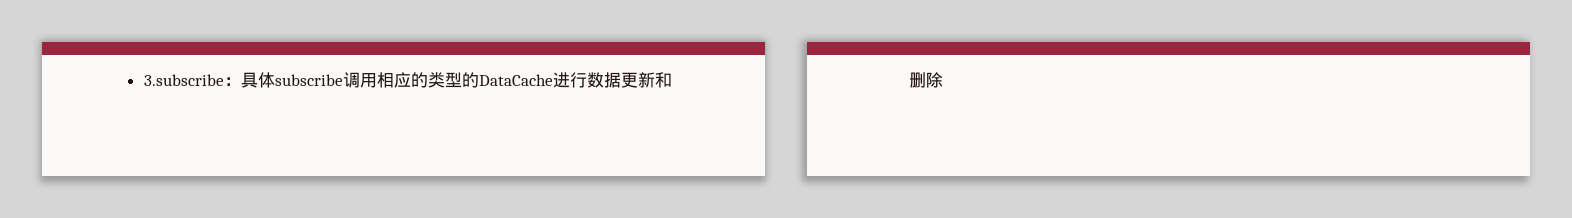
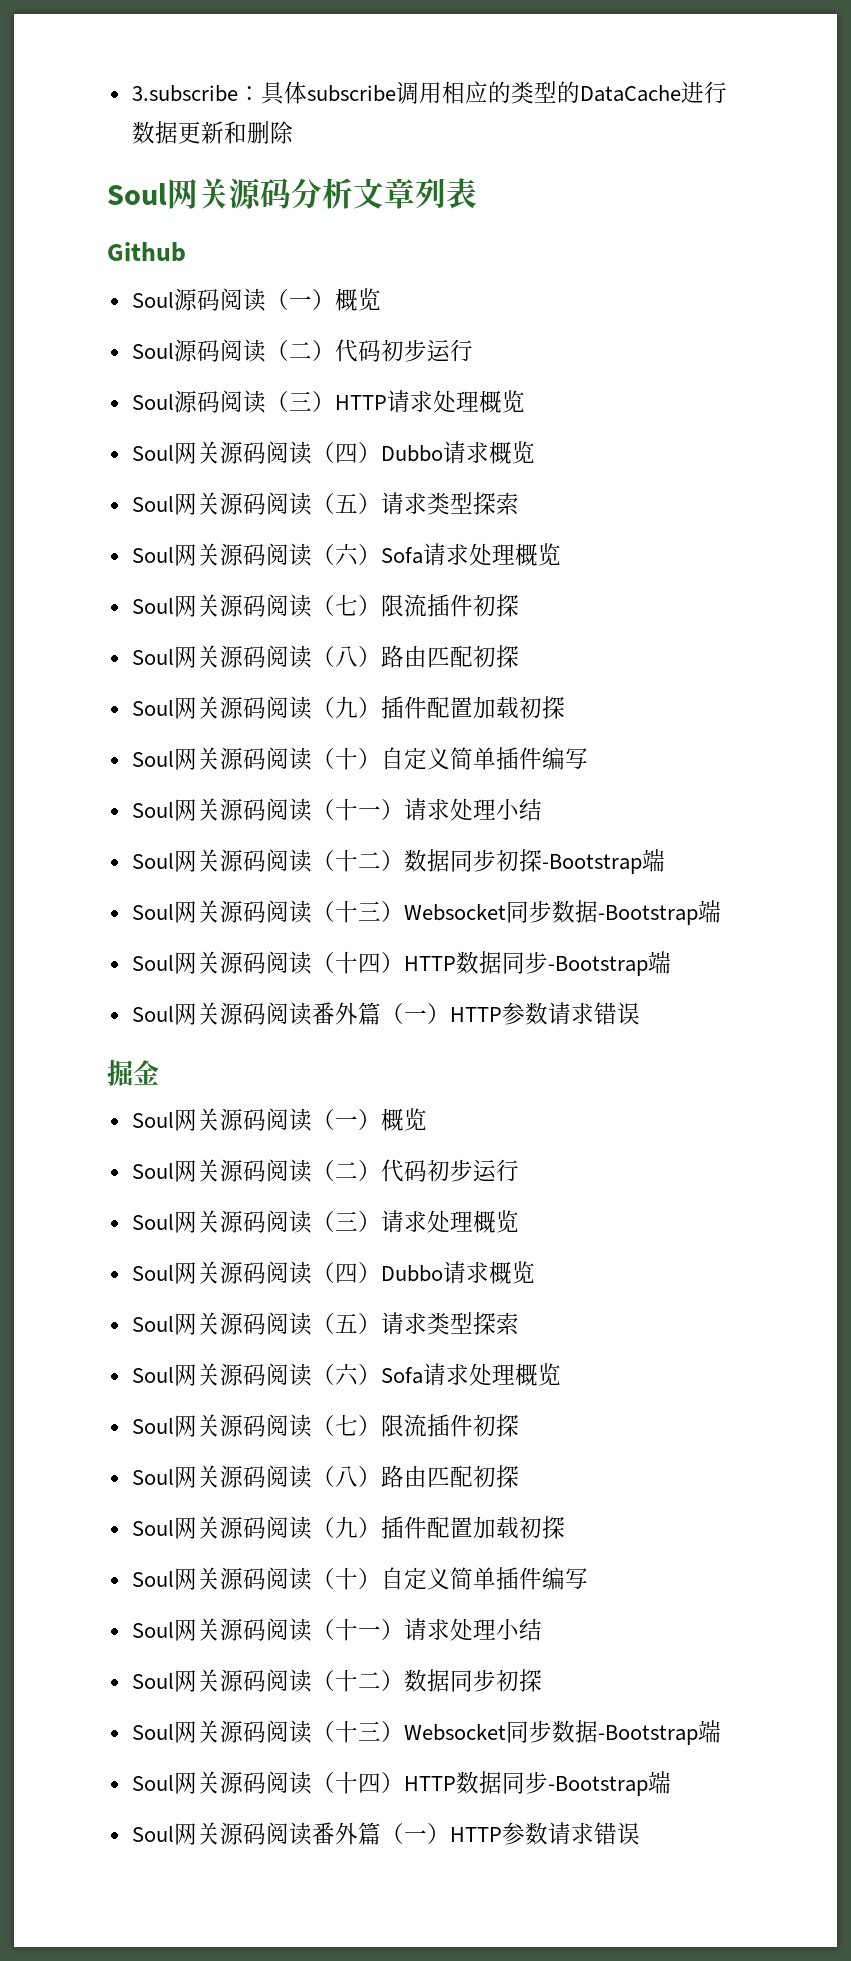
+ Soul网关源码分析文章列表
+ Github
+ Soul源码阅读（一）概览
+ Soul源码阅读（二）代码初步运行
+ Soul源码阅读（三）HTTP请求处理概览
+ Soul网关源码阅读（四）Dubbo请求概览
+ Soul网关源码阅读（五）请求类型探索
+ Soul网关源码阅读（六）Sofa请求处理概览
+ Soul网关源码阅读（七）限流插件初探
+ Soul网关源码阅读（八）路由匹配初探
+ Soul网关源码阅读（九）插件配置加载初探
+ Soul网关源码阅读（十）自定义简单插件编写
+ Soul网关源码阅读（十一）请求处理小结
+ Soul网关源码阅读（十二）数据同步初探-Bootstrap端
+ Soul网关源码阅读（十三）Websocket同步数据-Bootstrap端
+ Soul网关源码阅读（十四）HTTP数据同步-Bootstrap端
+ Soul网关源码阅读番外篇（一）HTTP参数请求错误
+ 掘金
+ Soul网关源码阅读（一）概览
+ Soul网关源码阅读（二）代码初步运行
+ Soul网关源码阅读（三）请求处理概览
+ Soul网关源码阅读（四）Dubbo请求概览
+ Soul网关源码阅读（五）请求类型探索
+ Soul网关源码阅读（六）Sofa请求处理概览
+ Soul网关源码阅读（七）限流插件初探
+ Soul网关源码阅读（八）路由匹配初探
+ Soul网关源码阅读（九）插件配置加载初探
+ Soul网关源码阅读（十）自定义简单插件编写
+ Soul网关源码阅读（十一）请求处理小结
+ Soul网关源码阅读（十二）数据同步初探
+ Soul网关源码阅读（十三）Websocket同步数据-Bootstrap端
+ Soul网关源码阅读（十四）HTTP数据同步-Bootstrap端
+ Soul网关源码阅读番外篇（一）HTTP参数请求错误

